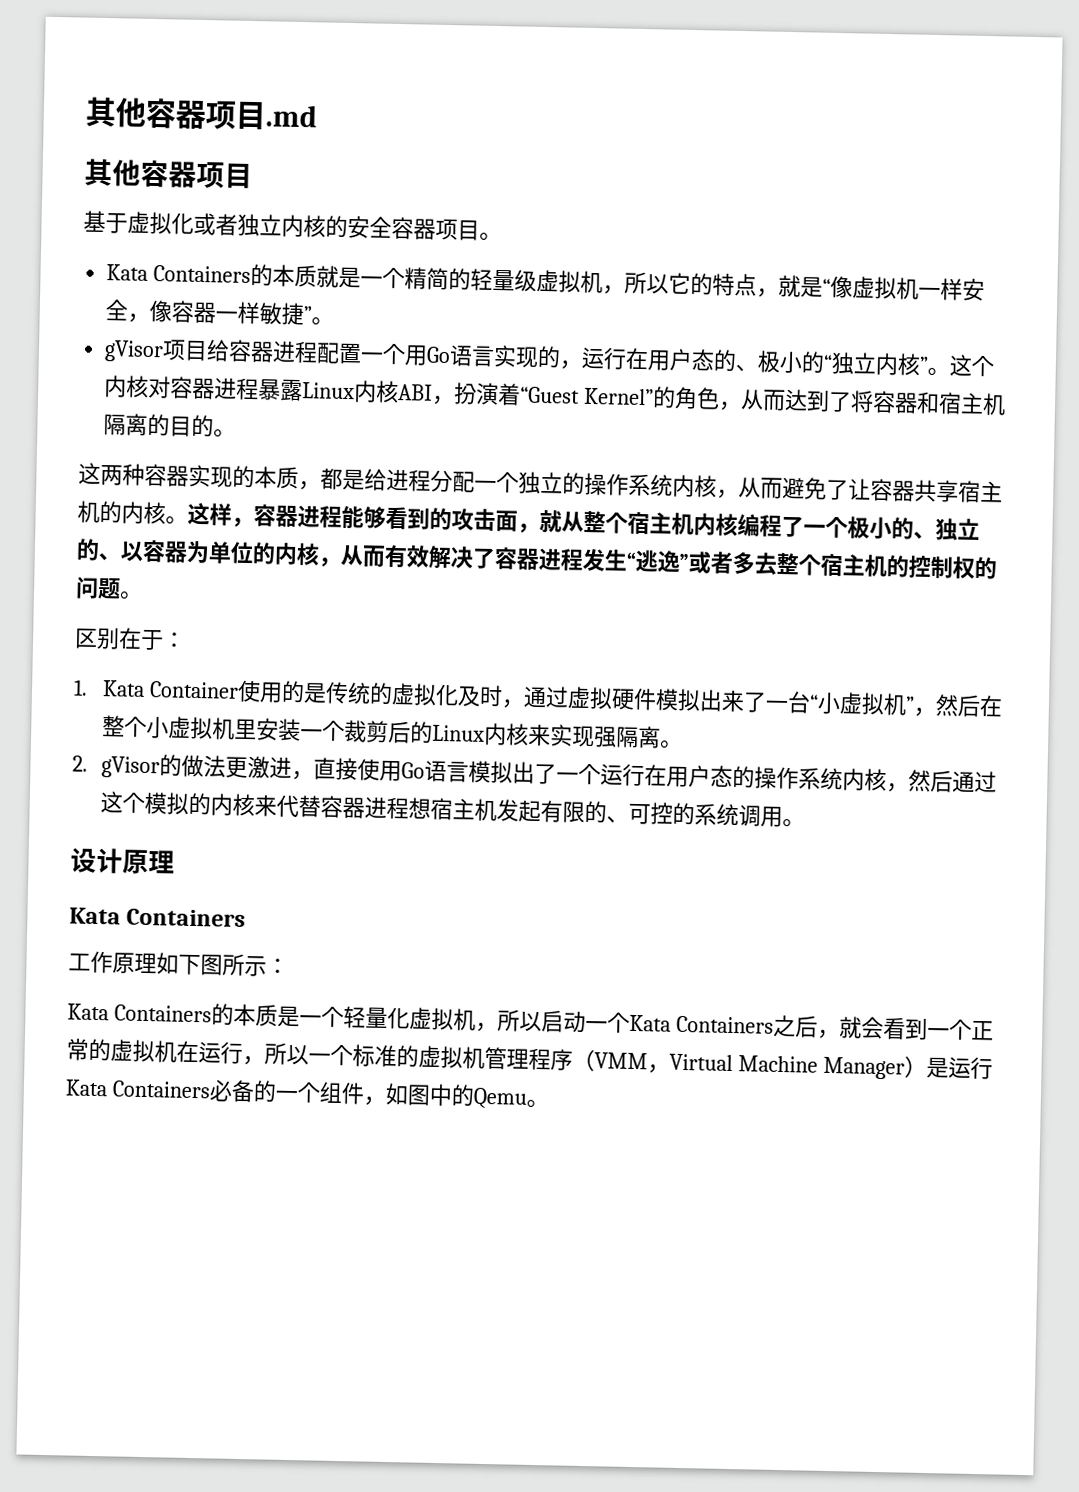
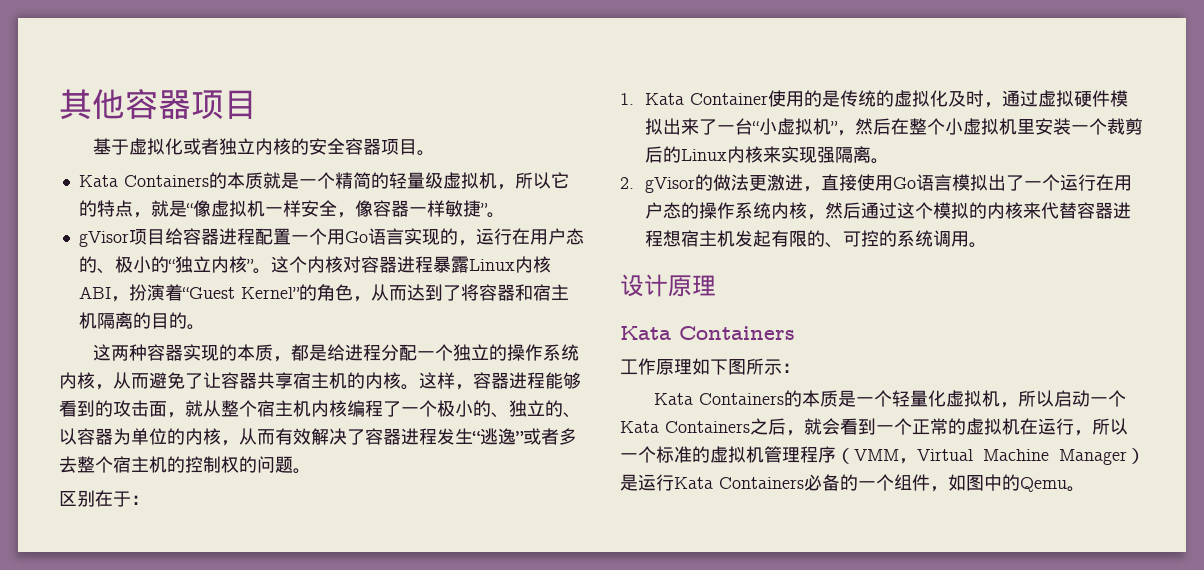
- 其他容器项目.md

